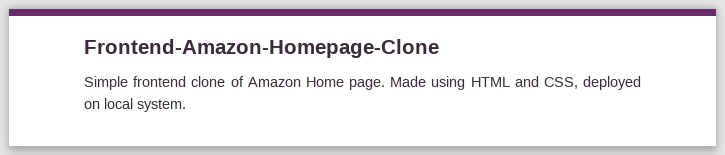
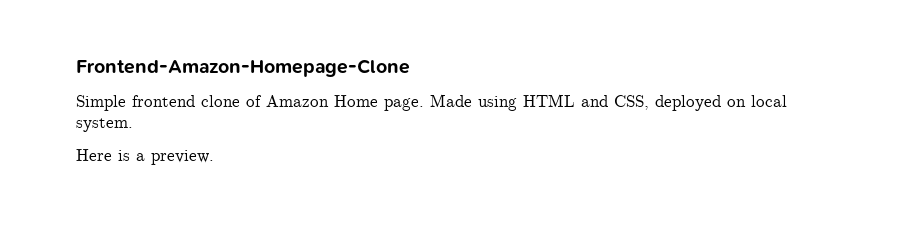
+ Here is a preview.

